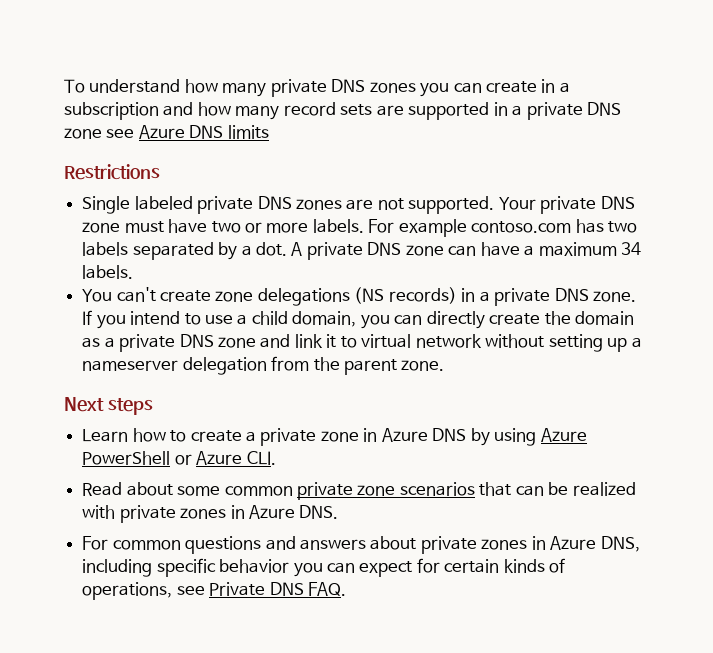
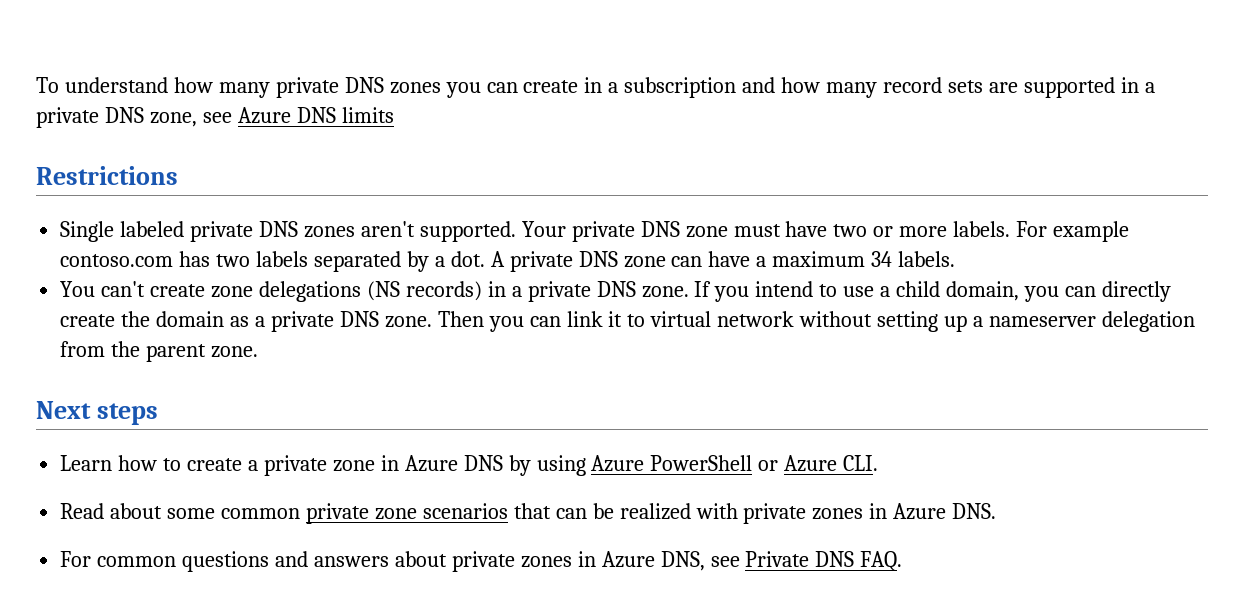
- To understand how many private DNS zones you can create in a subscription and how many record sets are supported in a private DNS zone see Azure DNS limits
+ To understand how many private DNS zones you can create in a subscription and how many record sets are supported in a private DNS zone, see Azure DNS limits
- Single labeled private DNS zones are not supported.
+ Single labeled private DNS zones aren't supported.
- If you intend to use a child domain, you can directly create the domain as a private DNS zone and link it to virtual network without setting up a nameserver delegation from the parent zone.
+ If you intend to use a child domain, you can directly create the domain as a private DNS zone. Then you can link it to virtual network without setting up a nameserver delegation from the parent zone.
- For common questions and answers about private zones in Azure DNS, including specific behavior you can expect for certain kinds of operations, see Private DNS FAQ.
+ For common questions and answers about private zones in Azure DNS, see Private DNS FAQ.

